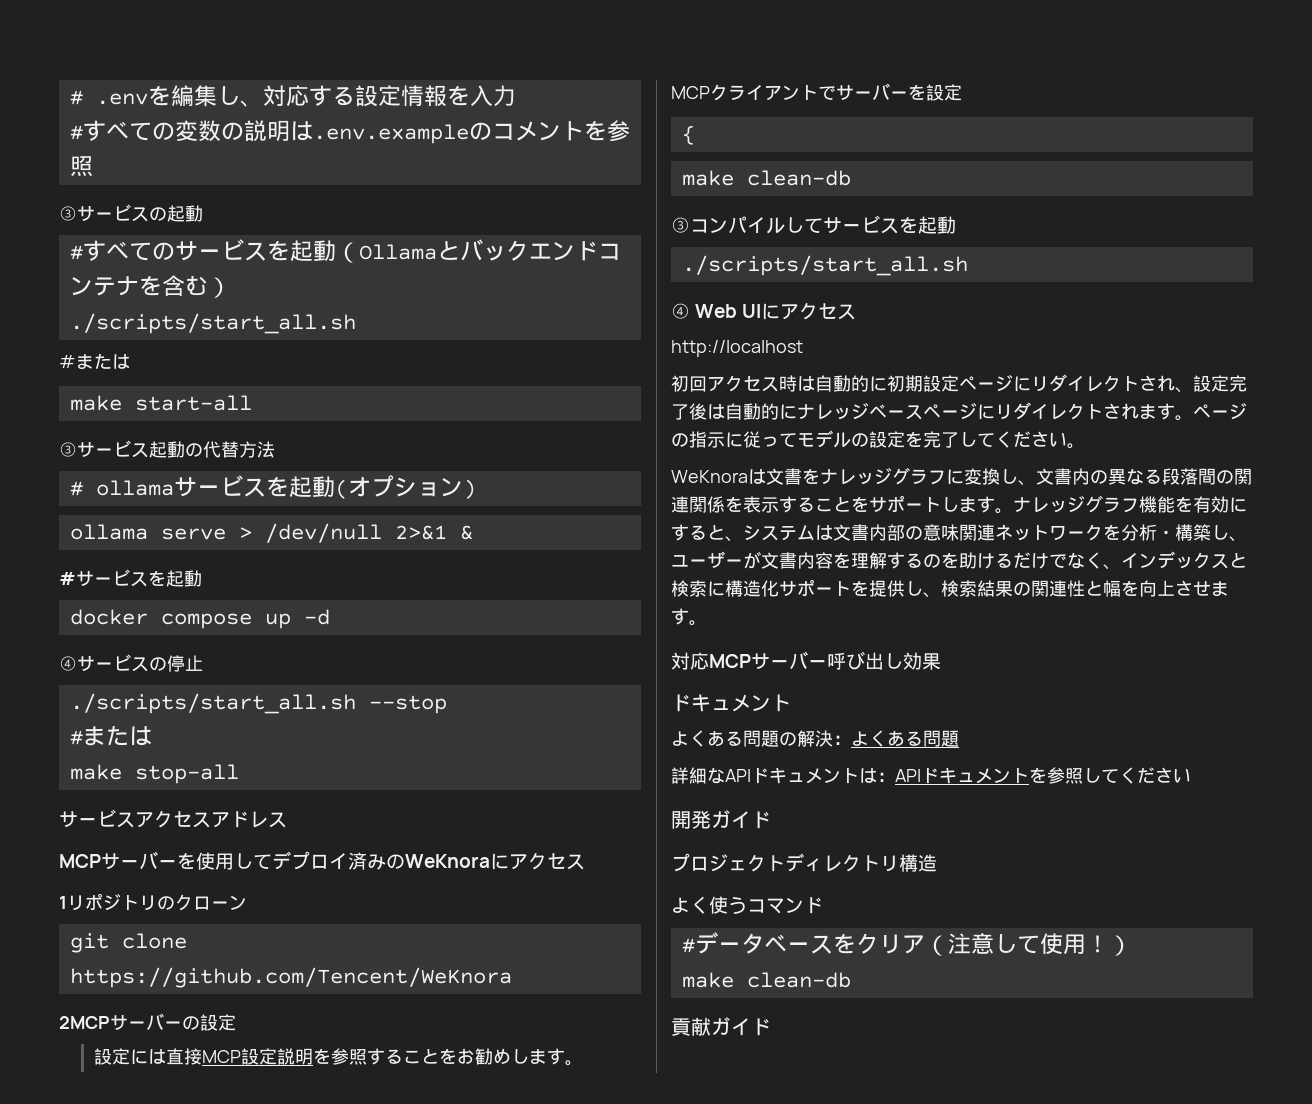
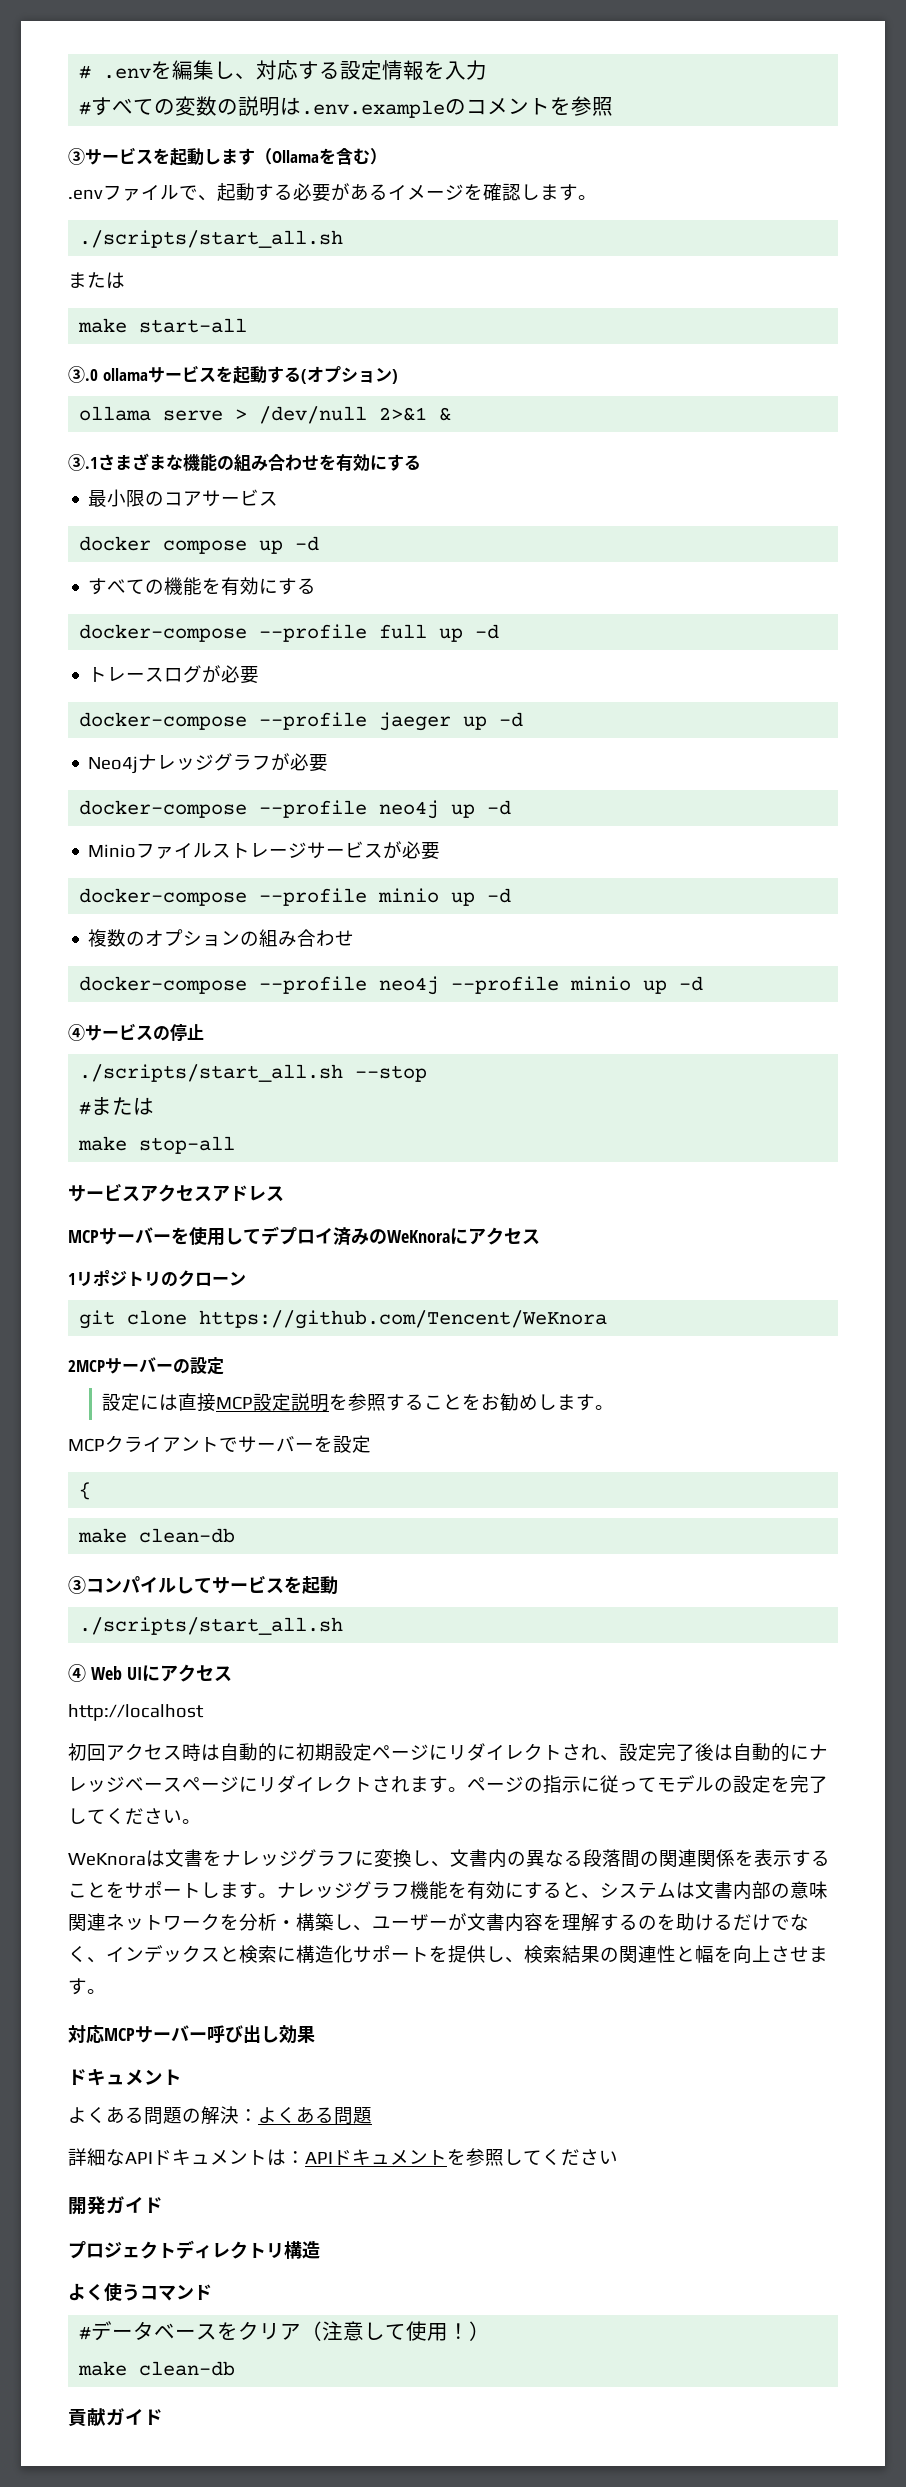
- ③サービスの起動
- #すべてのサービスを起動（Ollamaとバックエンドコンテナを含む）
+ ③サービスを起動します（Ollamaを含む）
+ .envファイルで、起動する必要があるイメージを確認します。
  ./scripts/start_all.sh
- #または
+ または
- ③サービス起動の代替方法
- # ollamaサービスを起動(オプション)
+ ③.0 ollamaサービスを起動する(オプション)
- #サービスを起動
+ ③.1さまざまな機能の組み合わせを有効にする
+ 最小限のコアサービス
+ すべての機能を有効にする
+ docker-compose --profile full up -d
+ トレースログが必要
+ docker-compose --profile jaeger up -d
+ Neo4jナレッジグラフが必要
+ docker-compose --profile neo4j up -d
+ Minioファイルストレージサービスが必要
+ docker-compose --profile minio up -d
+ 複数のオプションの組み合わせ
+ docker-compose --profile neo4j --profile minio up -d

